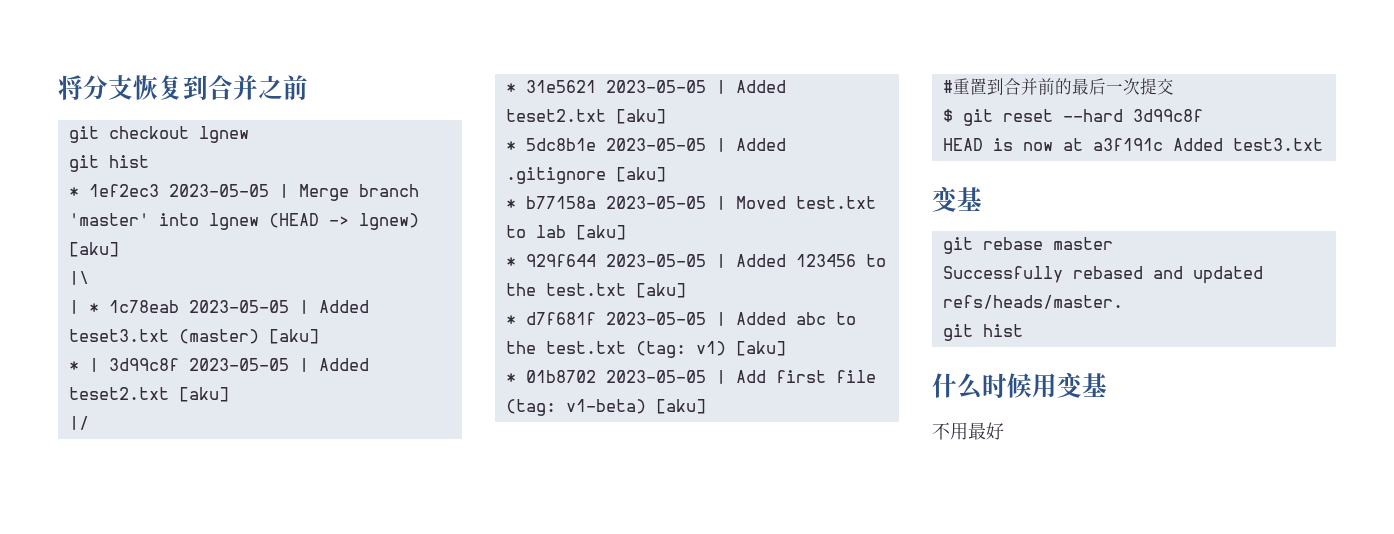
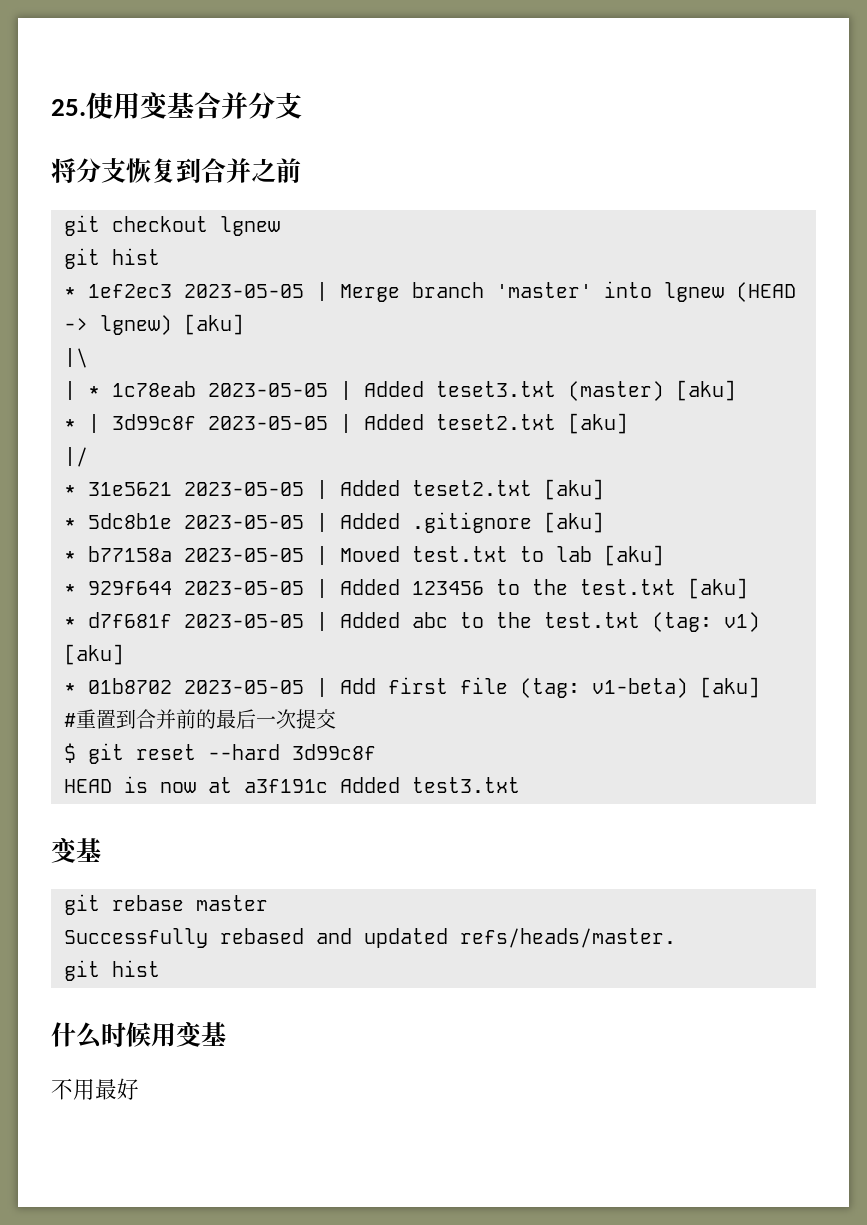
+ 25.使用变基合并分支

